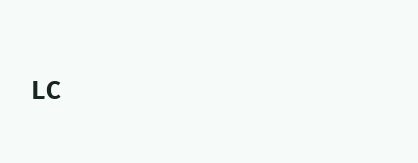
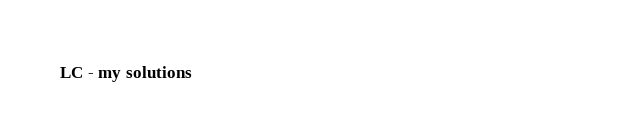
- LC
+ LC - my solutions

